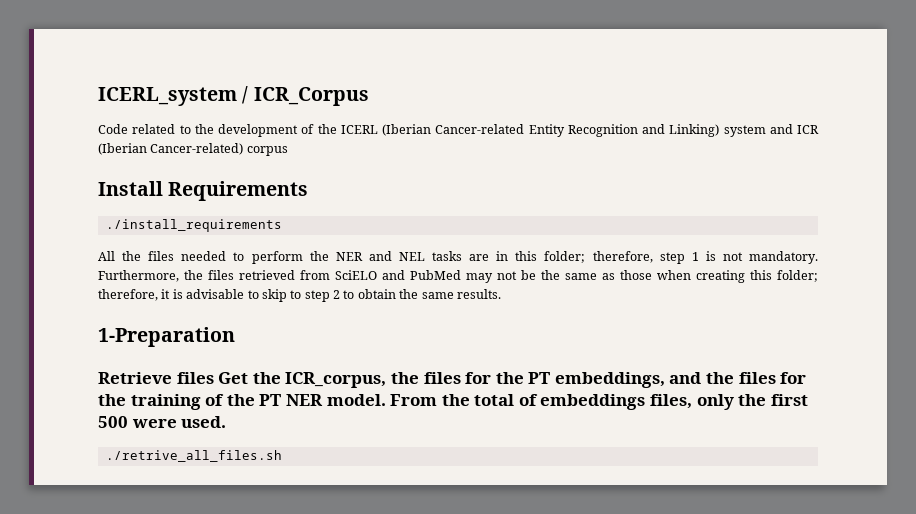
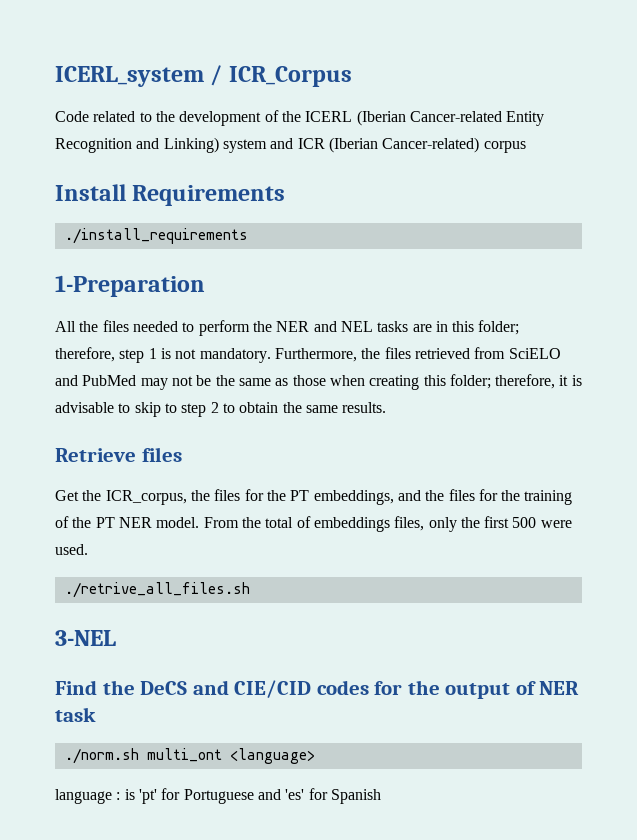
+ 1-Preparation
- 1-Preparation
- Retrieve files Get the ICR_corpus, the files for the PT embeddings, and the files for the training of the PT NER model.
+ Retrieve files
+ Get the ICR_corpus, the files for the PT embeddings, and the files for the training of the PT NER model.
+ 3-NEL
+ Find the DeCS and CIE/CID codes for the output of NER task
+ ./norm.sh multi_ont <language>
+ language : is 'pt' for Portuguese and 'es' for Spanish

